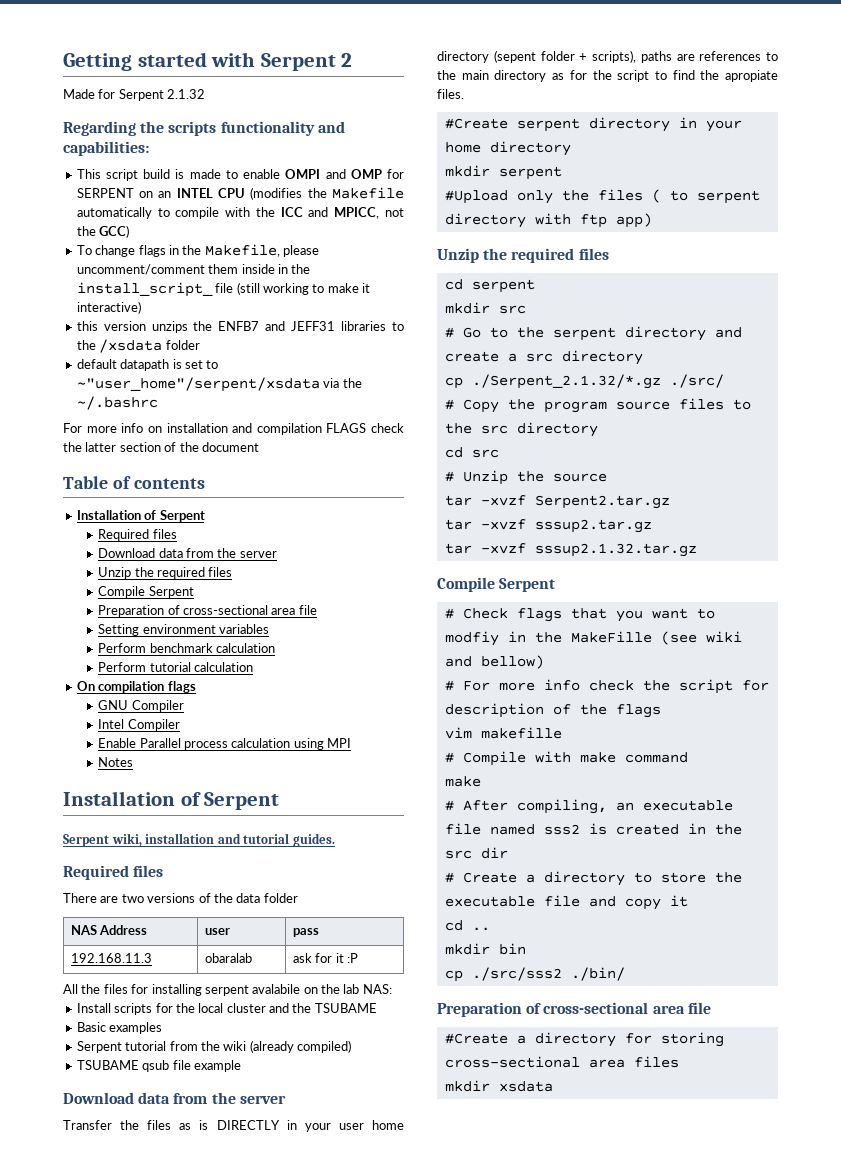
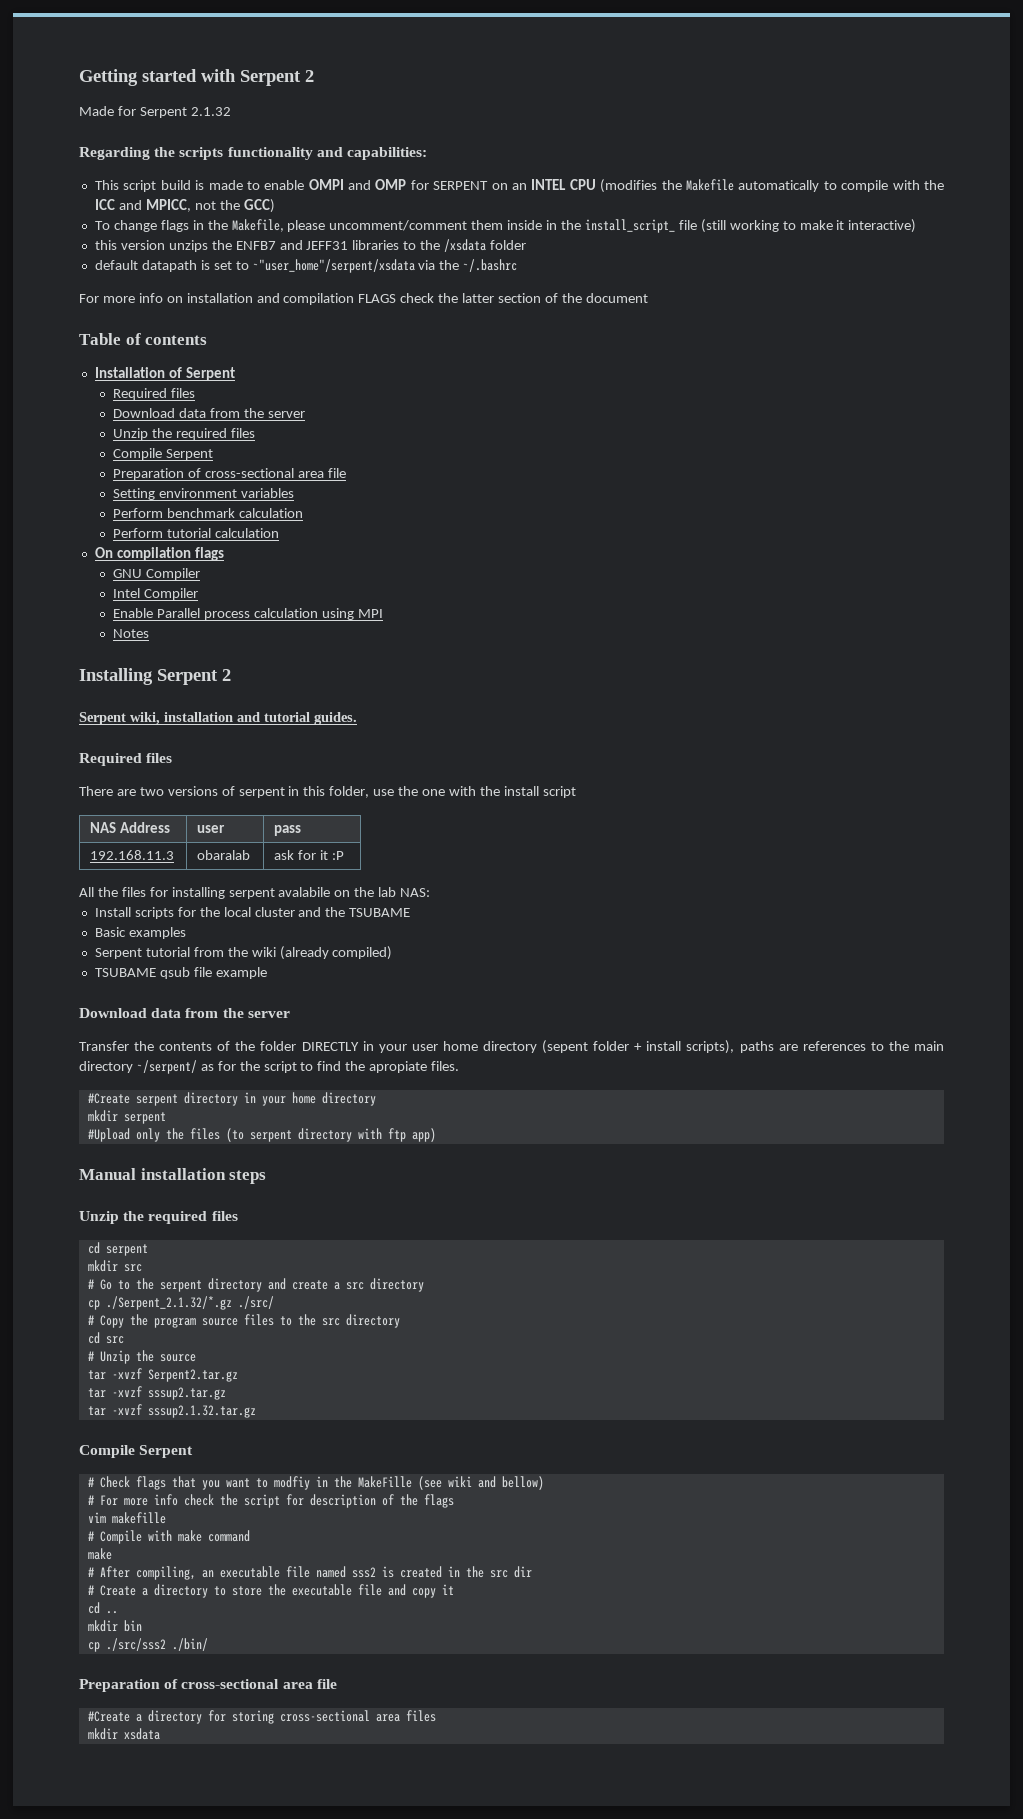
  Notes
- Installation of Serpent
+ Installing Serpent 2
- There are two versions of the data folder
+ There are two versions of serpent in this folder, use the one with the install script
- Transfer the files as is DIRECTLY in your user home directory (sepent folder + scripts), paths are references to the main directory as for the script to find the apropiate files.
+ Transfer the contents of the folder DIRECTLY in your user home directory (sepent folder + install scripts), paths are references to the main directory ~/serpent/ as for the script to find the apropiate files.
- #Upload only the files ( to serpent directory with ftp app)
+ #Upload only the files (to serpent directory with ftp app)
+ Manual installation steps

